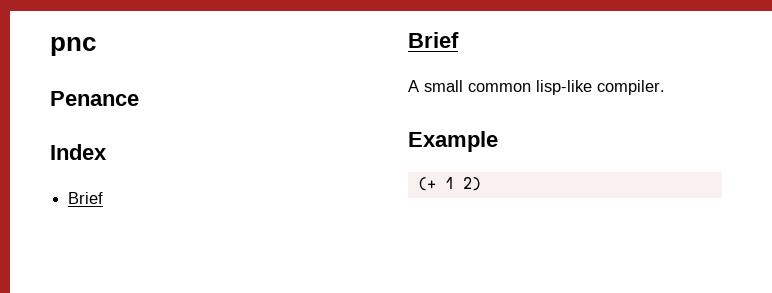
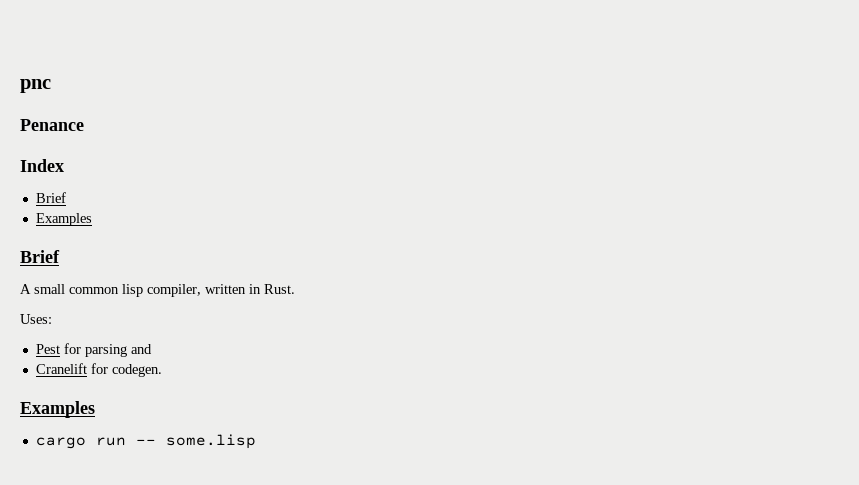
  Index
  Brief
+ Examples
- A small common lisp-like compiler.
- Example
- (+ 1 2)
+ A small common lisp compiler, written in Rust.
+ Uses:
+ Pest for parsing and
+ Cranelift for codegen.
+ Examples
+ cargo run -- some.lisp

